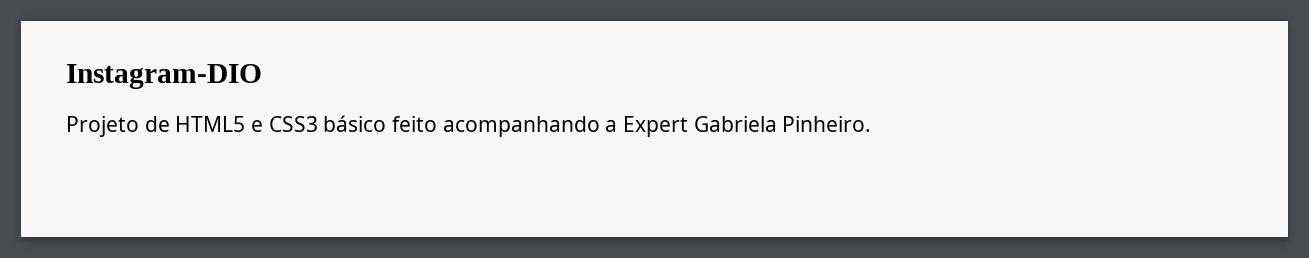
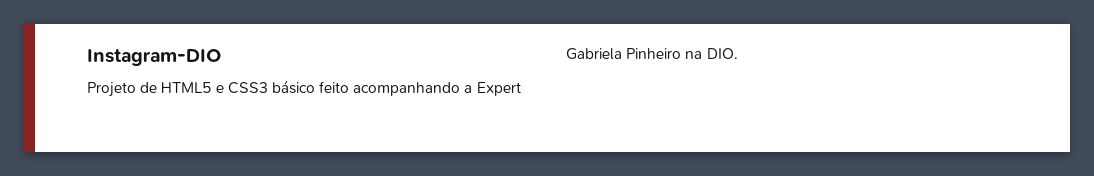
- Projeto de HTML5 e CSS3 básico feito acompanhando a Expert Gabriela Pinheiro.
+ Projeto de HTML5 e CSS3 básico feito acompanhando a Expert Gabriela Pinheiro na DIO.

